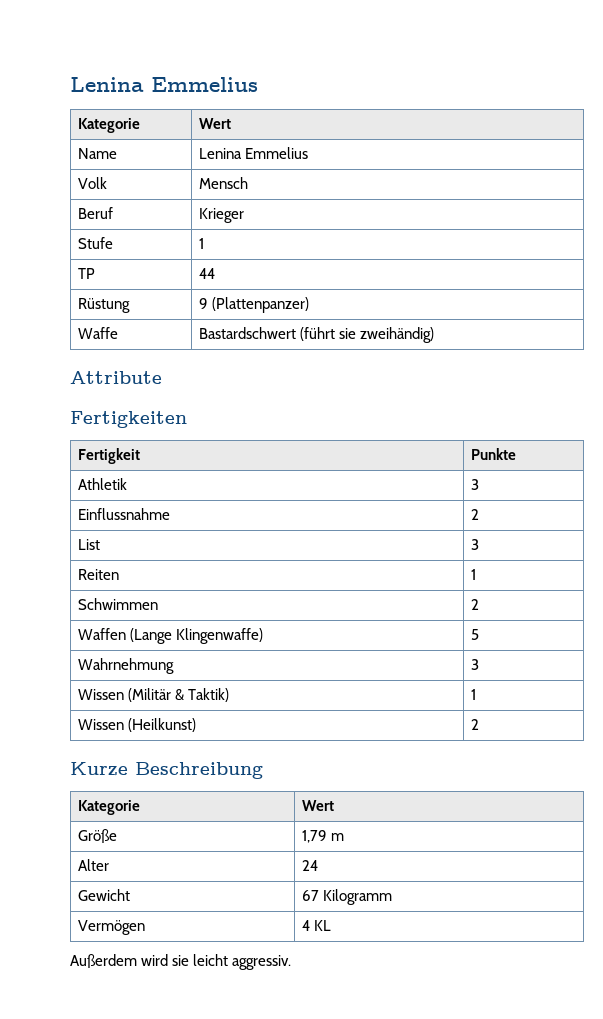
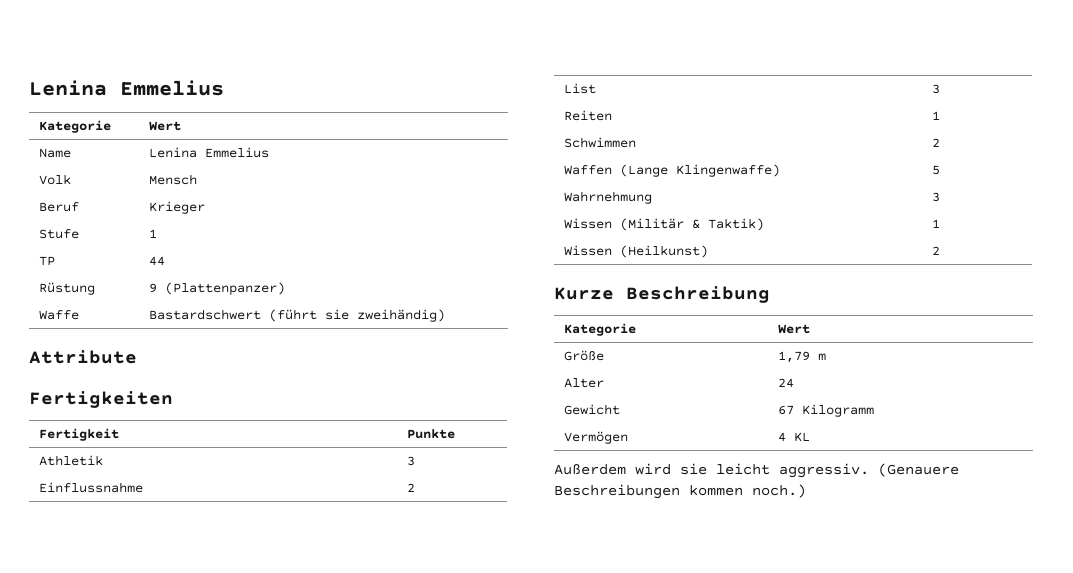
+ (Genauere Beschreibungen kommen noch.)

